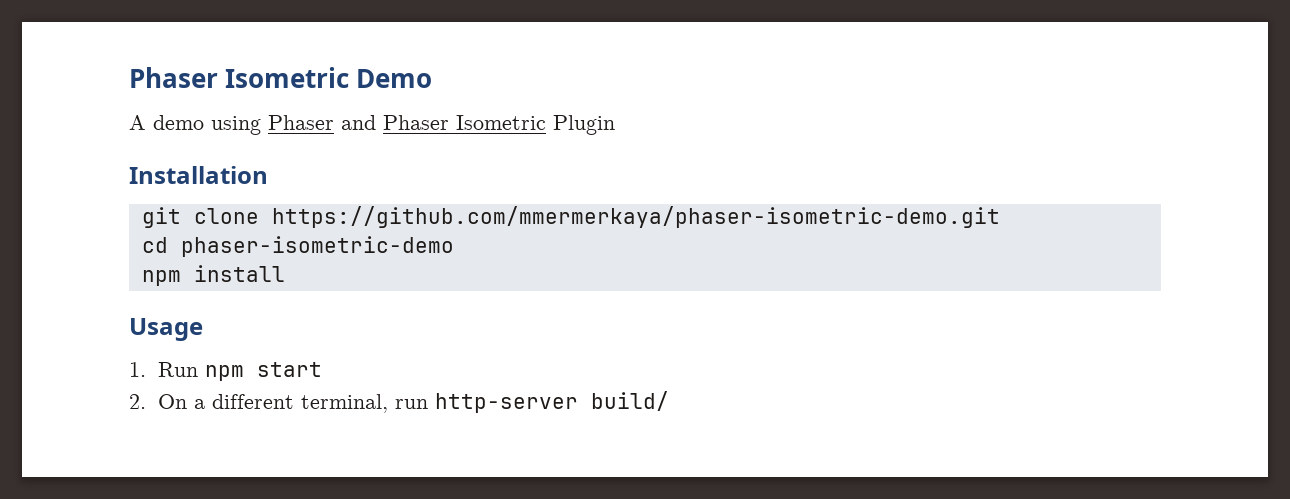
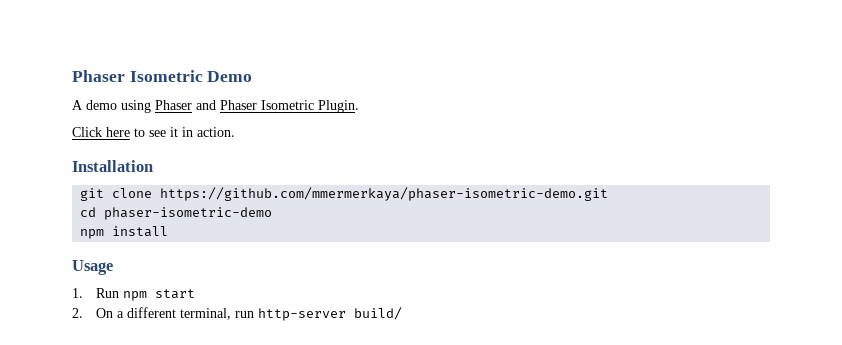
- A demo using Phaser and Phaser Isometric Plugin
+ A demo using Phaser and Phaser Isometric Plugin.
+ Click here to see it in action.

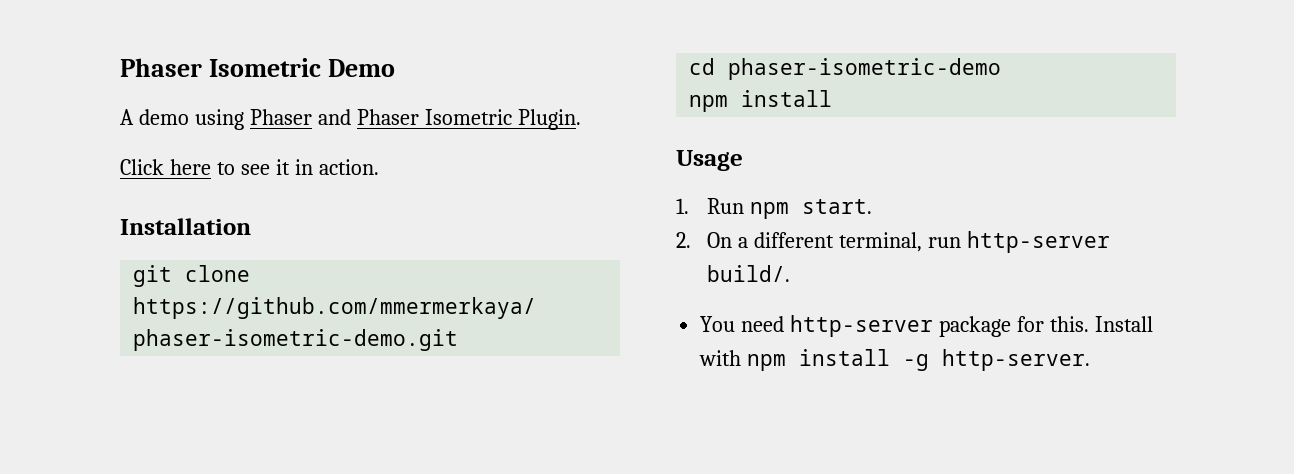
- 1. Run npm start
+ 1. Run npm start.
- 2. On a different terminal, run http-server build/
+ 2. On a different terminal, run http-server build/.
+ You need http-server package for this. Install with npm install -g http-server.

